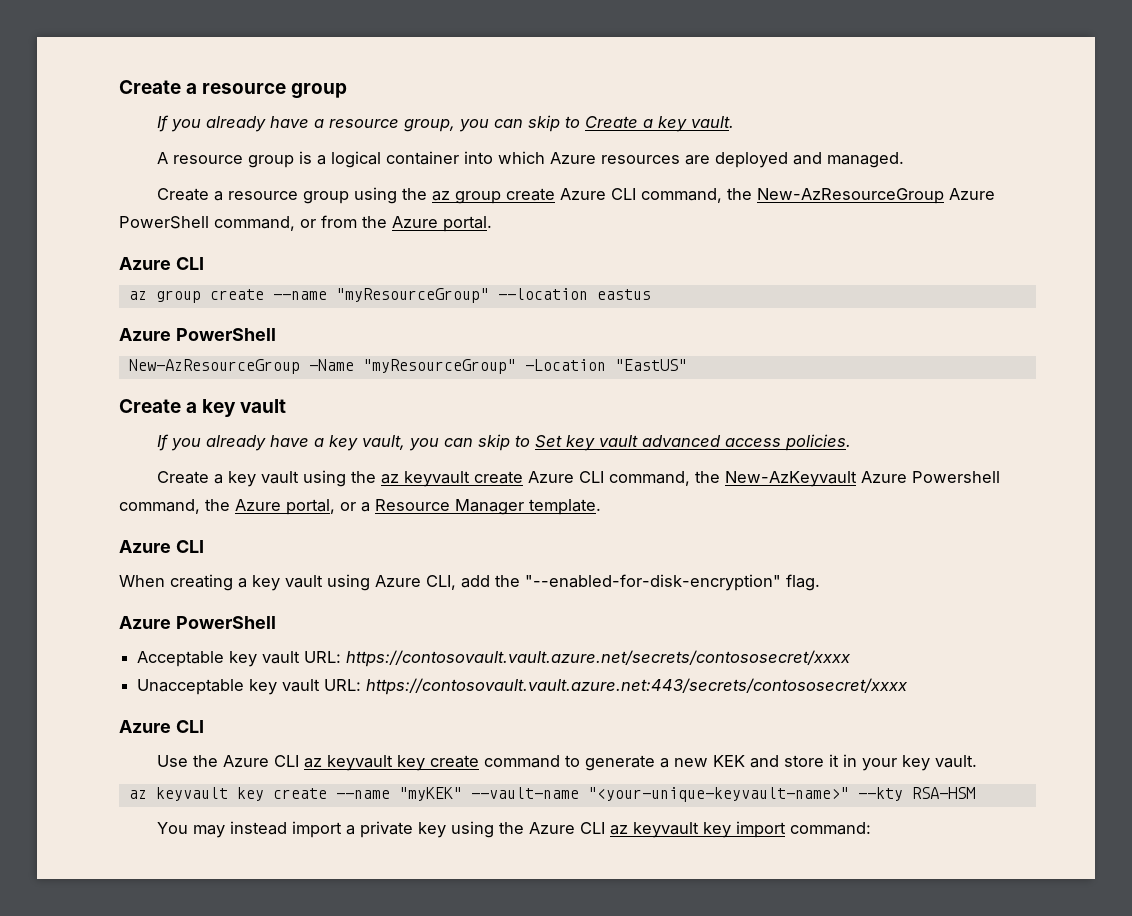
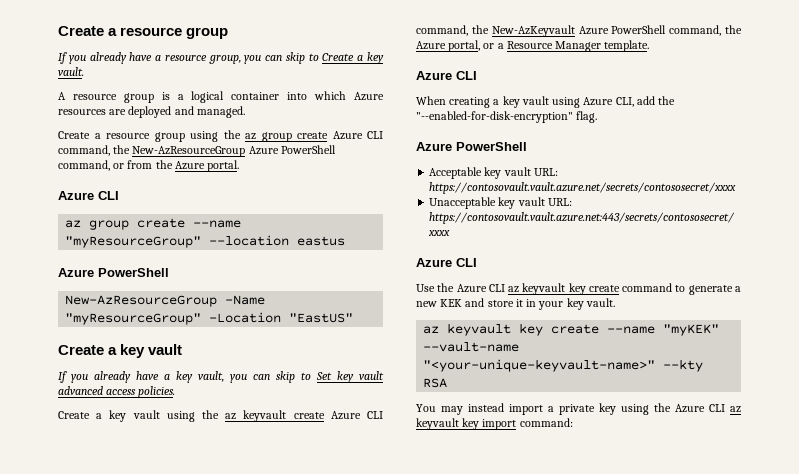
- Create a key vault using the az keyvault create Azure CLI command, the New-AzKeyvault Azure Powershell command, the Azure portal, or a Resource Manager template.
+ Create a key vault using the az keyvault create Azure CLI command, the New-AzKeyvault Azure PowerShell command, the Azure portal, or a Resource Manager template.
- az keyvault key create --name "myKEK" --vault-name "<your-unique-keyvault-name>" --kty RSA-HSM
+ az keyvault key create --name "myKEK" --vault-name "<your-unique-keyvault-name>" --kty RSA

